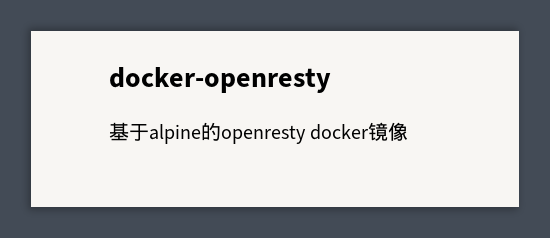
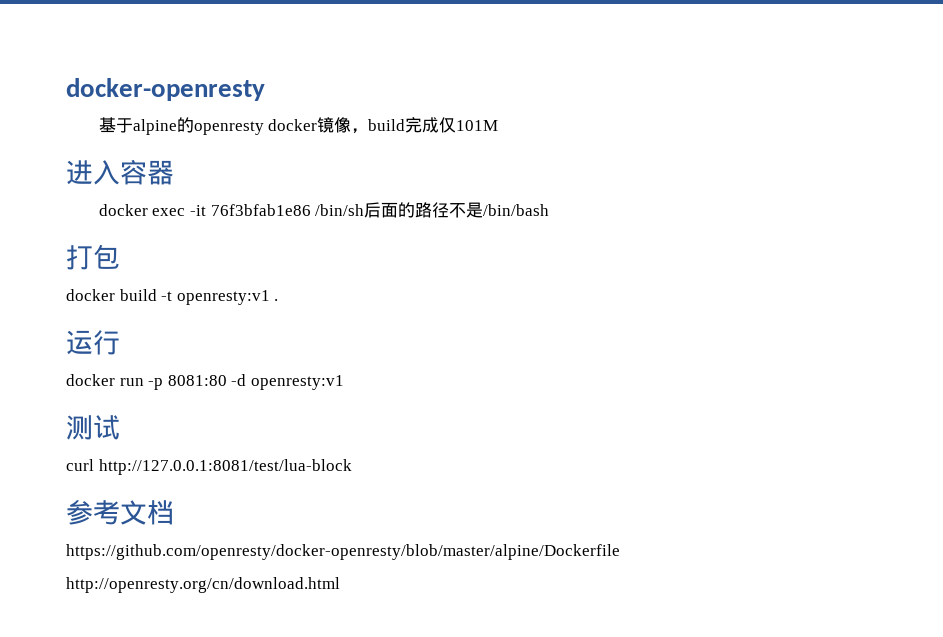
- 基于alpine的openresty docker镜像
+ 基于alpine的openresty docker镜像，build完成仅101M
+ 进入容器
+ docker exec -it 76f3bfab1e86 /bin/sh后面的路径不是/bin/bash
+ 打包
+ docker build -t openresty:v1 .
+ 运行
+ docker run -p 8081:80 -d openresty:v1
+ 测试
+ curl http://127.0.0.1:8081/test/lua-block
+ 参考文档
+ https://github.com/openresty/docker-openresty/blob/master/alpine/Dockerfile
+ http://openresty.org/cn/download.html

